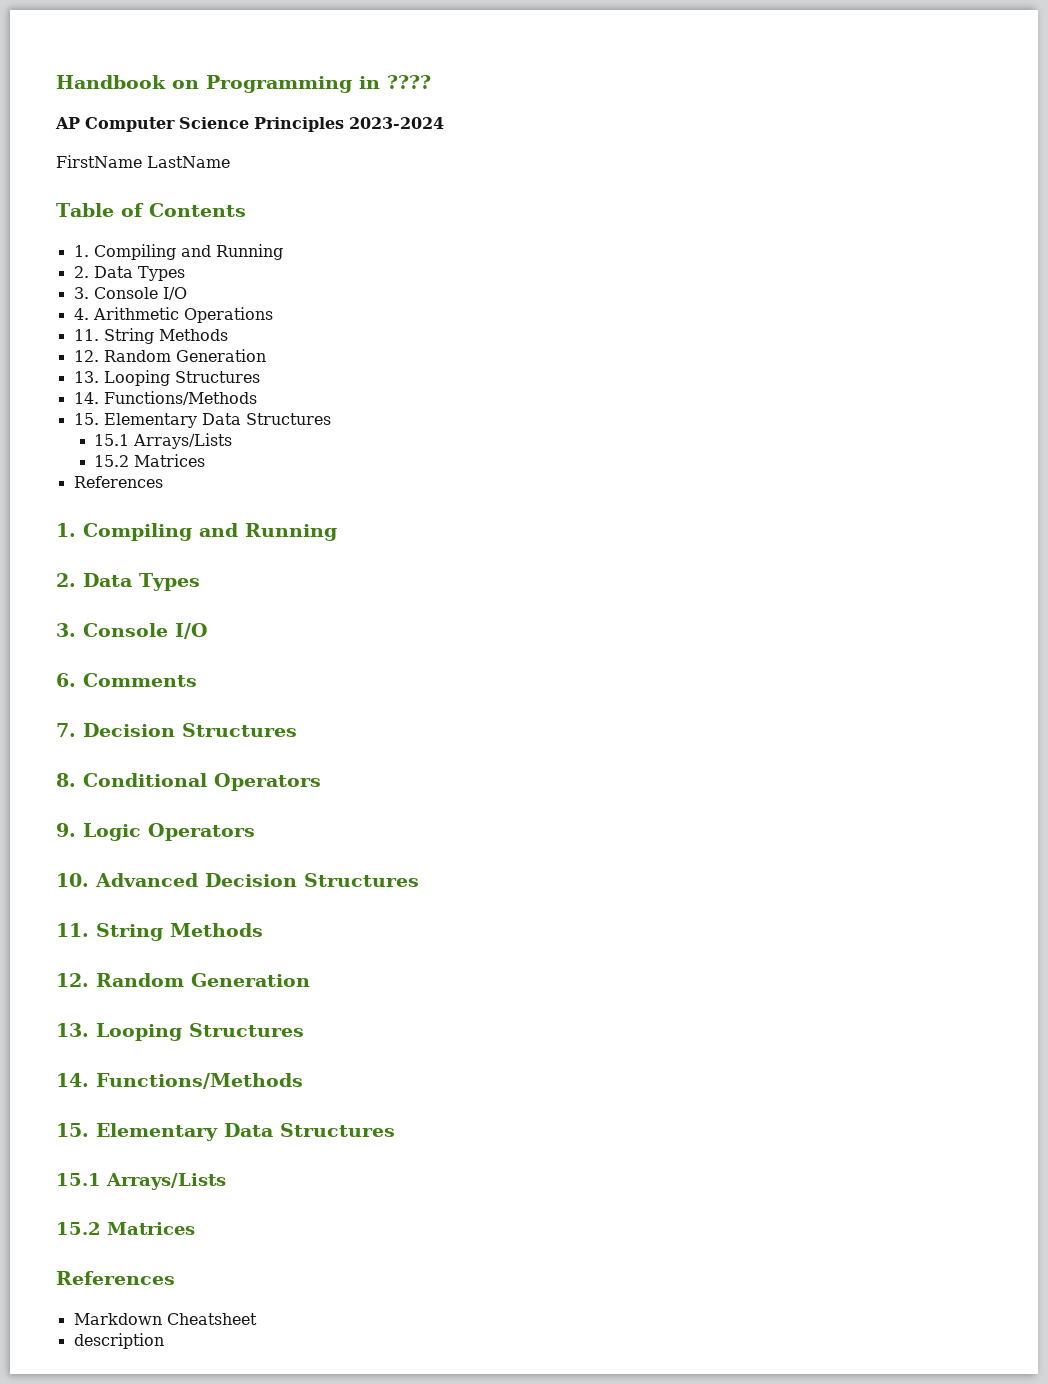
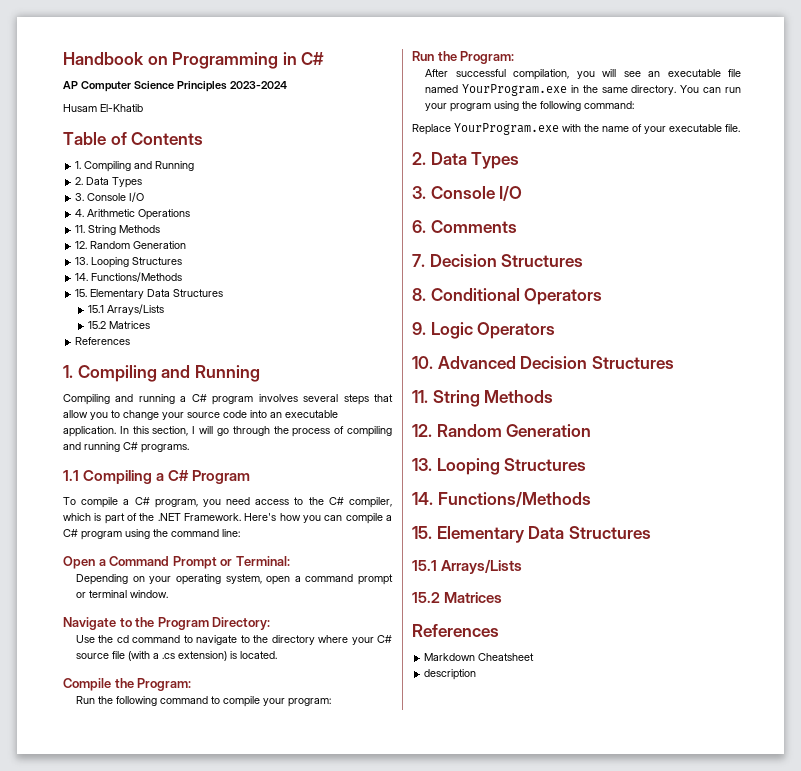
- Handbook on Programming in ????
+ Handbook on Programming in C#
- FirstName LastName
+ Husam El-Khatib
+ Compiling and running a C# program involves several steps that allow you to change your source code into an executable application. In this section, I will go through the process of compiling and running C# programs.
+ 1.1 Compiling a C# Program
+ To compile a C# program, you need access to the C# compiler, which is part of the .NET Framework. Here's how you can compile a C# program using the command line:
+ Open a Command Prompt or Terminal:
+ Depending on your operating system, open a command prompt or terminal window.
+ Navigate to the Program Directory:
+ Use the cd command to navigate to the directory where your C# source file (with a .cs extension) is located.
+ Compile the Program:
+ Run the following command to compile your program:
+ Run the Program:
+ After successful compilation, you will see an executable file named YourProgram.exe in the same directory. You can run your program using the following command:
+ Replace YourProgram.exe with the name of your executable file.

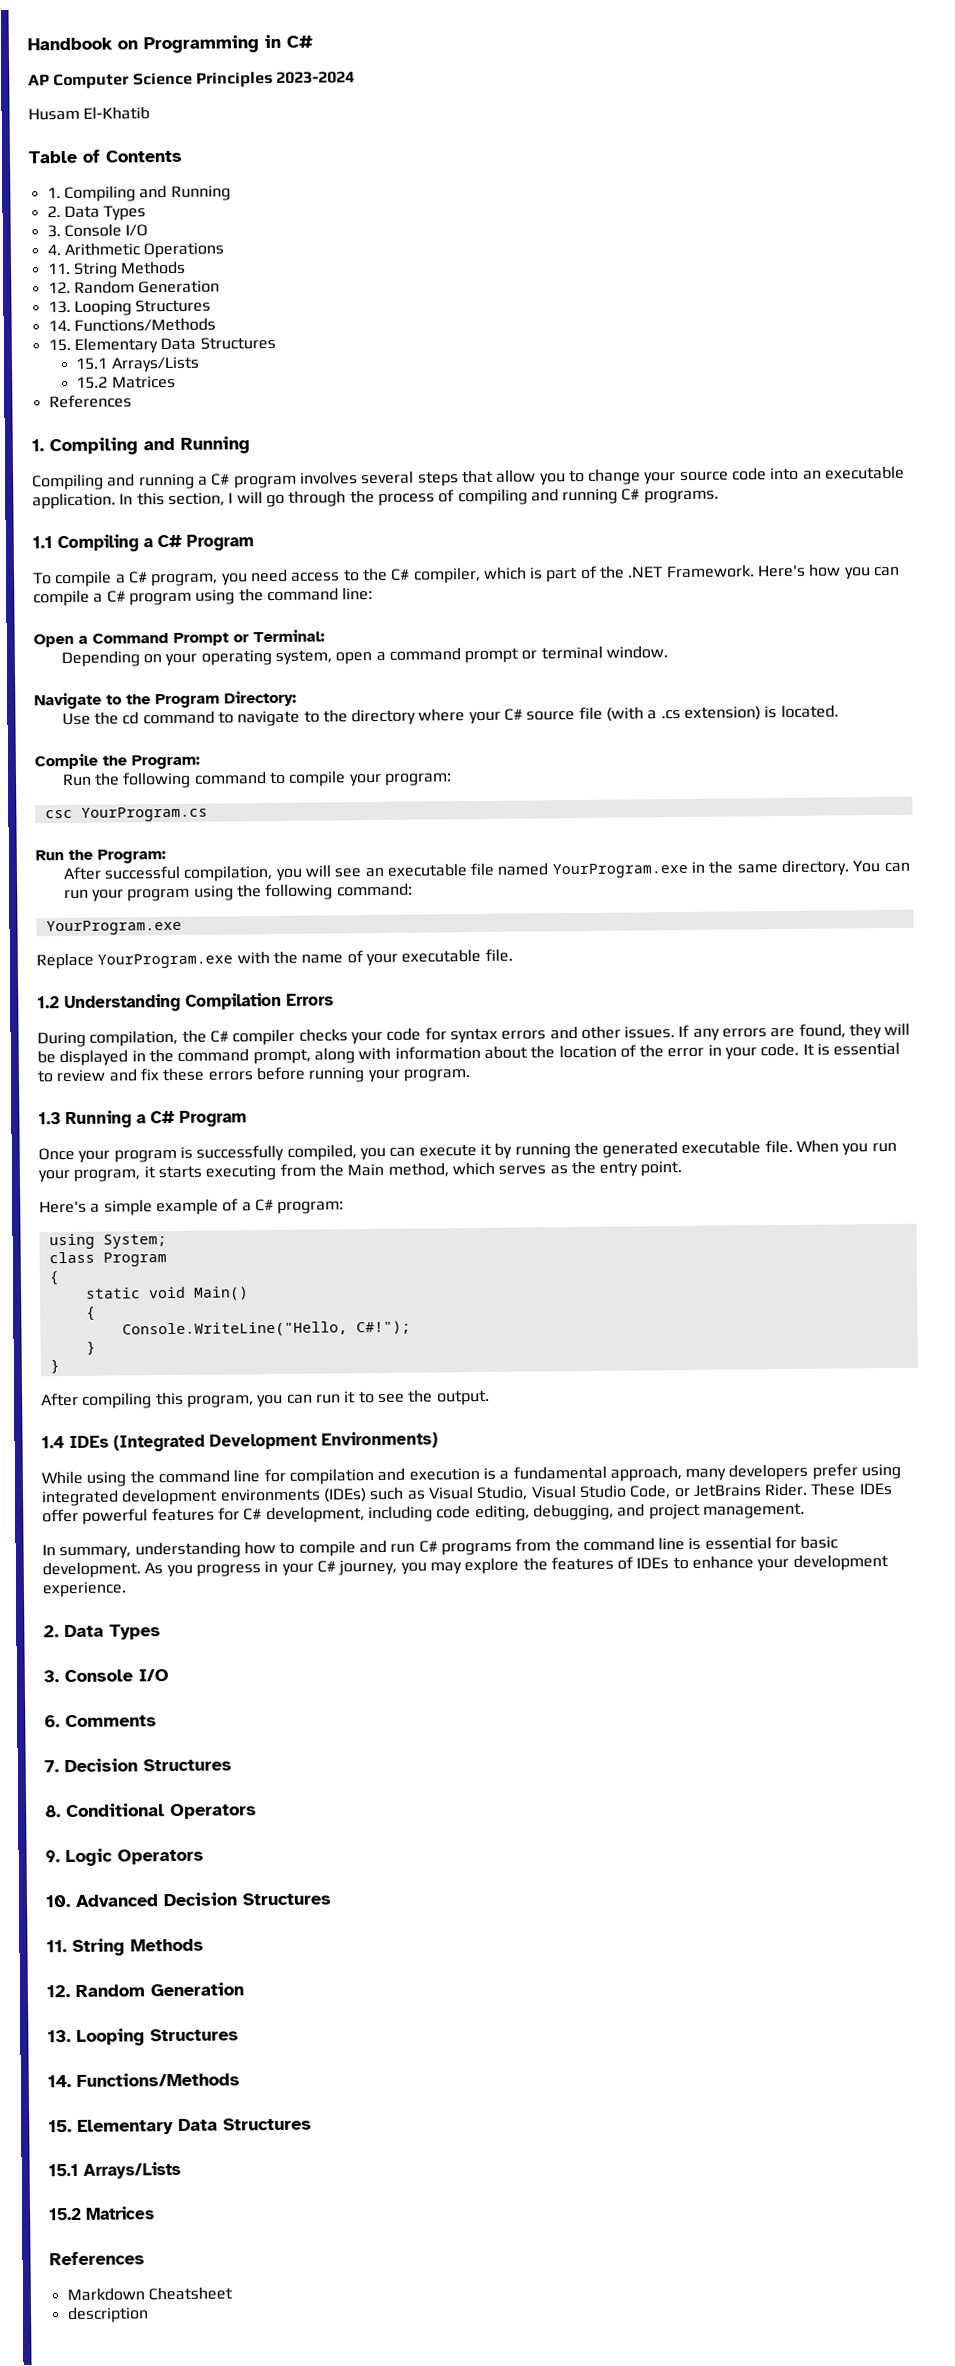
+ csc YourProgram.cs
  You can run your program using the following command:
+ YourProgram.exe
+ 1.2 Understanding Compilation Errors
+ During compilation, the C# compiler checks your code for syntax errors and other issues. If any errors are found, they will be displayed in the command prompt, along with information about the location of the error in your code. It is essential to review and fix these errors before running your program.
+ 1.3 Running a C# Program
+ Once your program is successfully compiled, you can execute it by running the generated executable file. When you run your program, it starts executing from the Main method, which serves as the entry point.
+ Here's a simple example of a C# program:
+ using System;
+ class Program
+ {
+ static void Main()
+ {
+ Console.WriteLine("Hello, C#!");
+ }
+ }
+ After compiling this program, you can run it to see the output.
+ 1.4 IDEs (Integrated Development Environments)
+ While using the command line for compilation and execution is a fundamental approach, many developers prefer using integrated development environments (IDEs) such as Visual Studio, Visual Studio Code, or JetBrains Rider. These IDEs offer powerful features for C# development, including code editing, debugging, and project management.
+ In summary, understanding how to compile and run C# programs from the command line is essential for basic development. As you progress in your C# journey, you may explore the features of IDEs to enhance your development experience.

